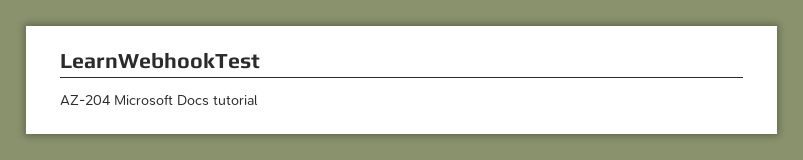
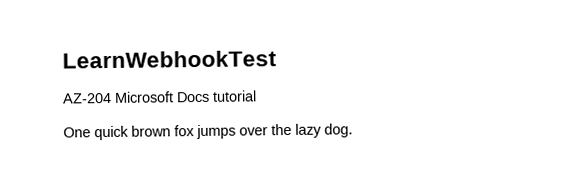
+ One quick brown fox jumps over the lazy dog.

